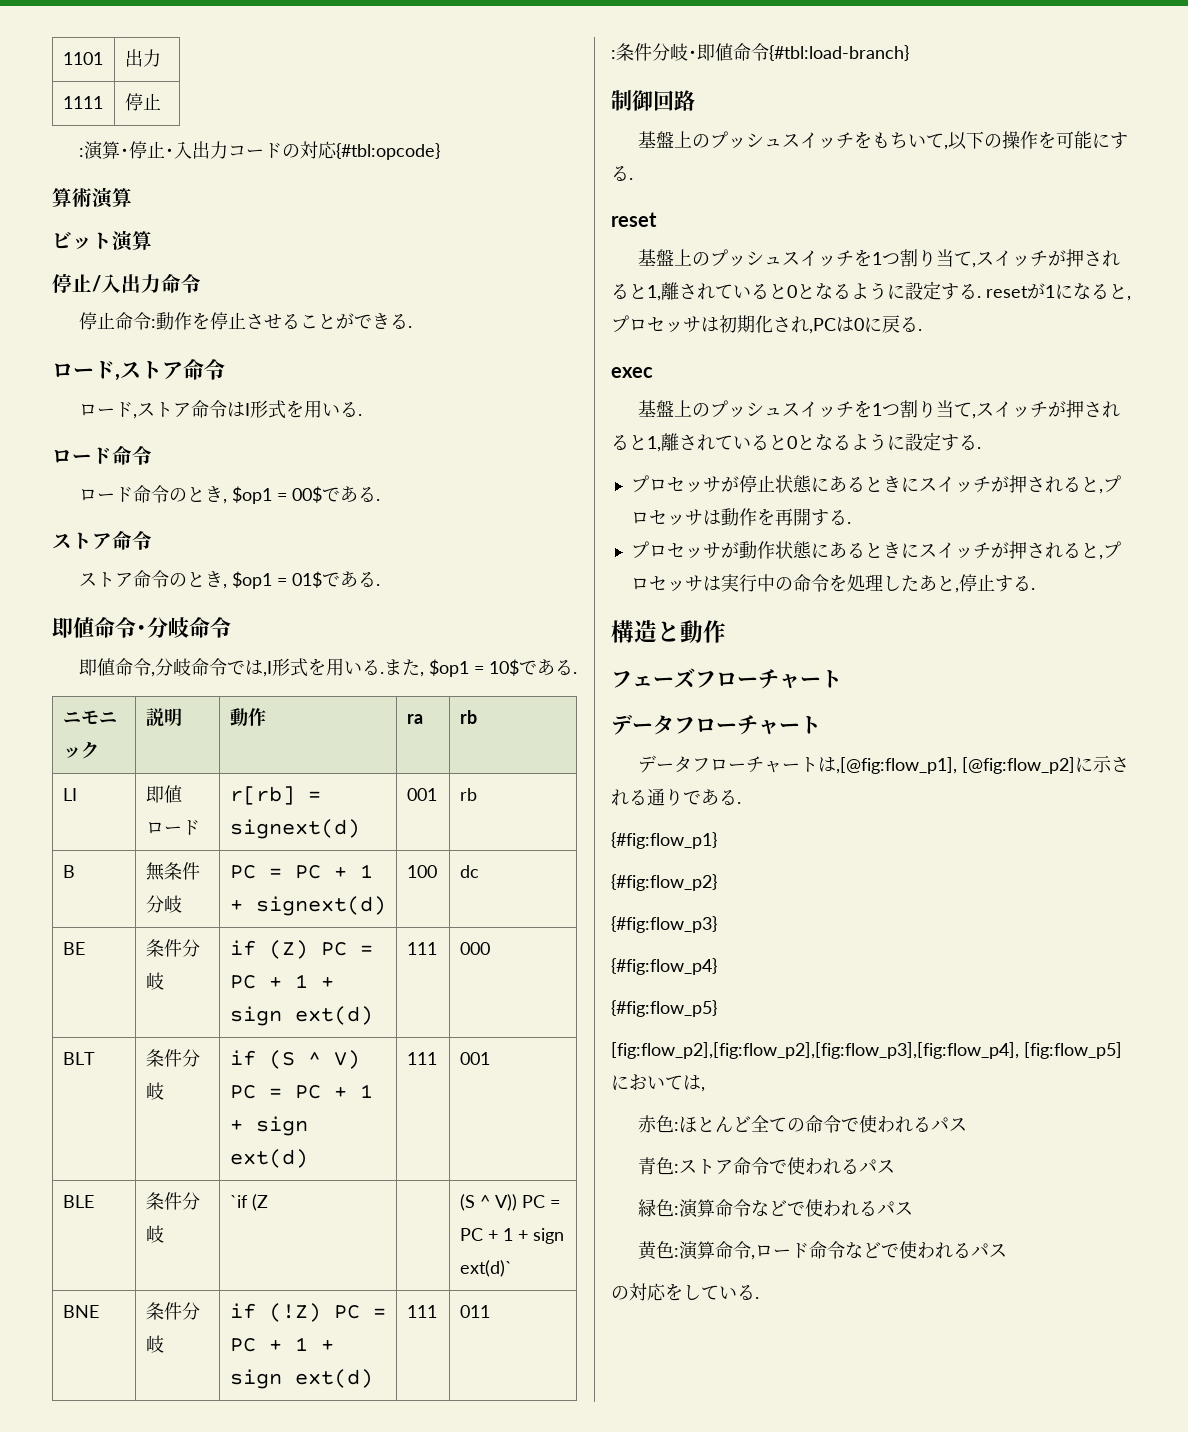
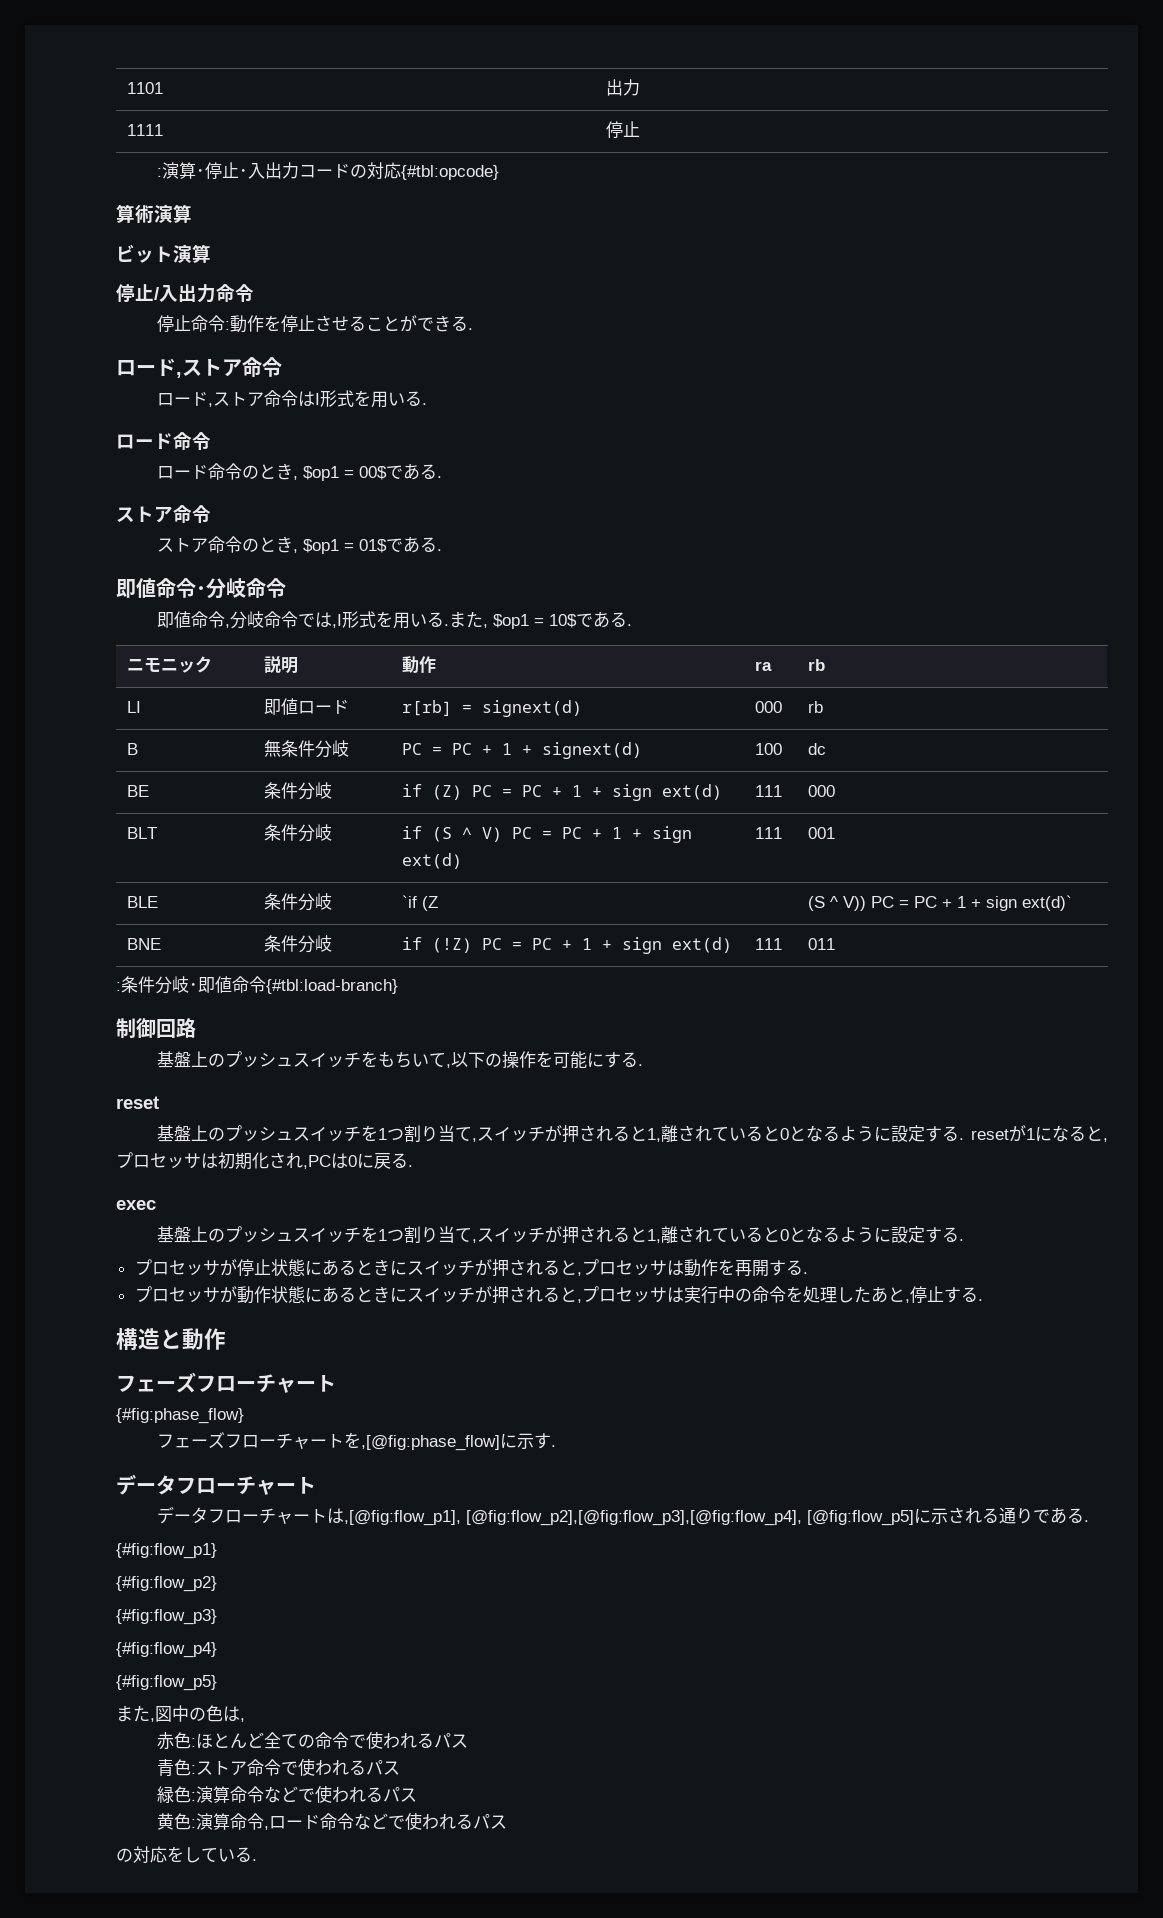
- LI | 即値ロード | r[rb] = signext(d) | 001 | rb
+ LI | 即値ロード | r[rb] = signext(d) | 000 | rb
+ {#fig:phase_flow}
+ フェーズフローチャートを,[@fig:phase_flow]に示す.
- データフローチャートは,[@fig:flow_p1], [@fig:flow_p2]に示される通りである.
+ データフローチャートは,[@fig:flow_p1], [@fig:flow_p2],[@fig:flow_p3],[@fig:flow_p4], [@fig:flow_p5]に示される通りである.
- [fig:flow_p2],[fig:flow_p2],[fig:flow_p3],[fig:flow_p4], [fig:flow_p5]においては,
+ また,図中の色は,

